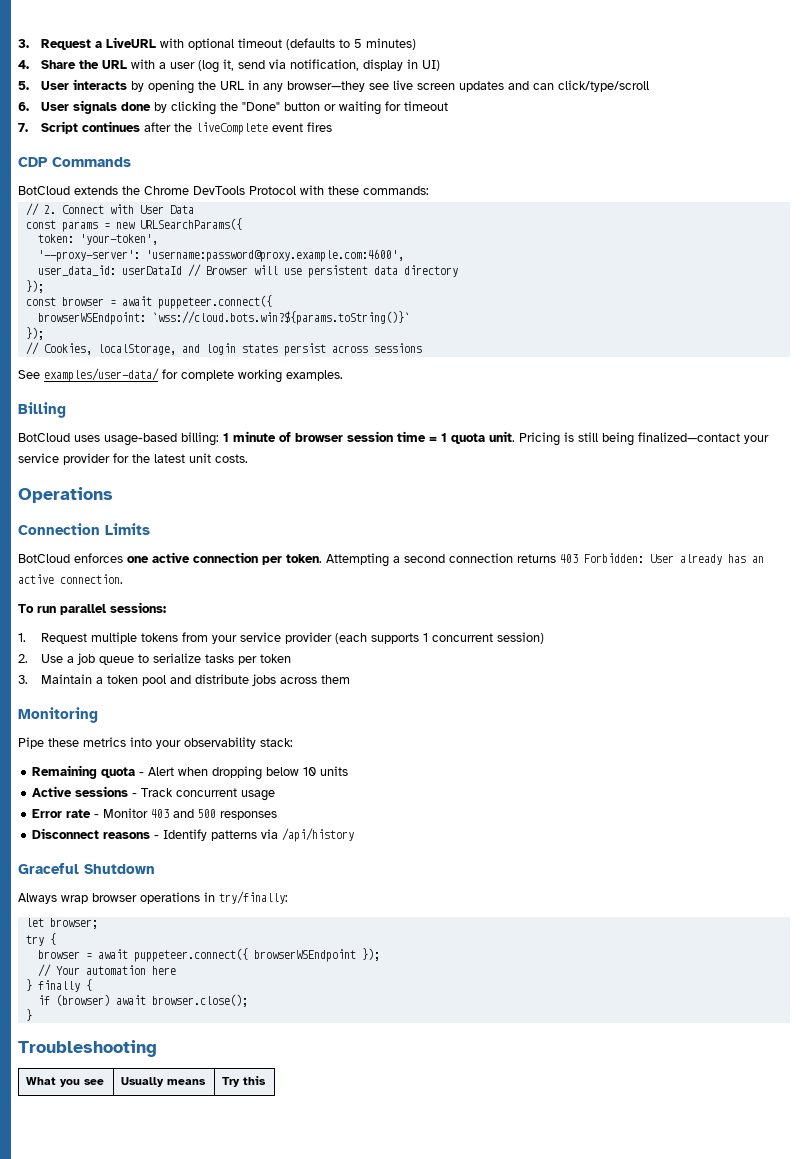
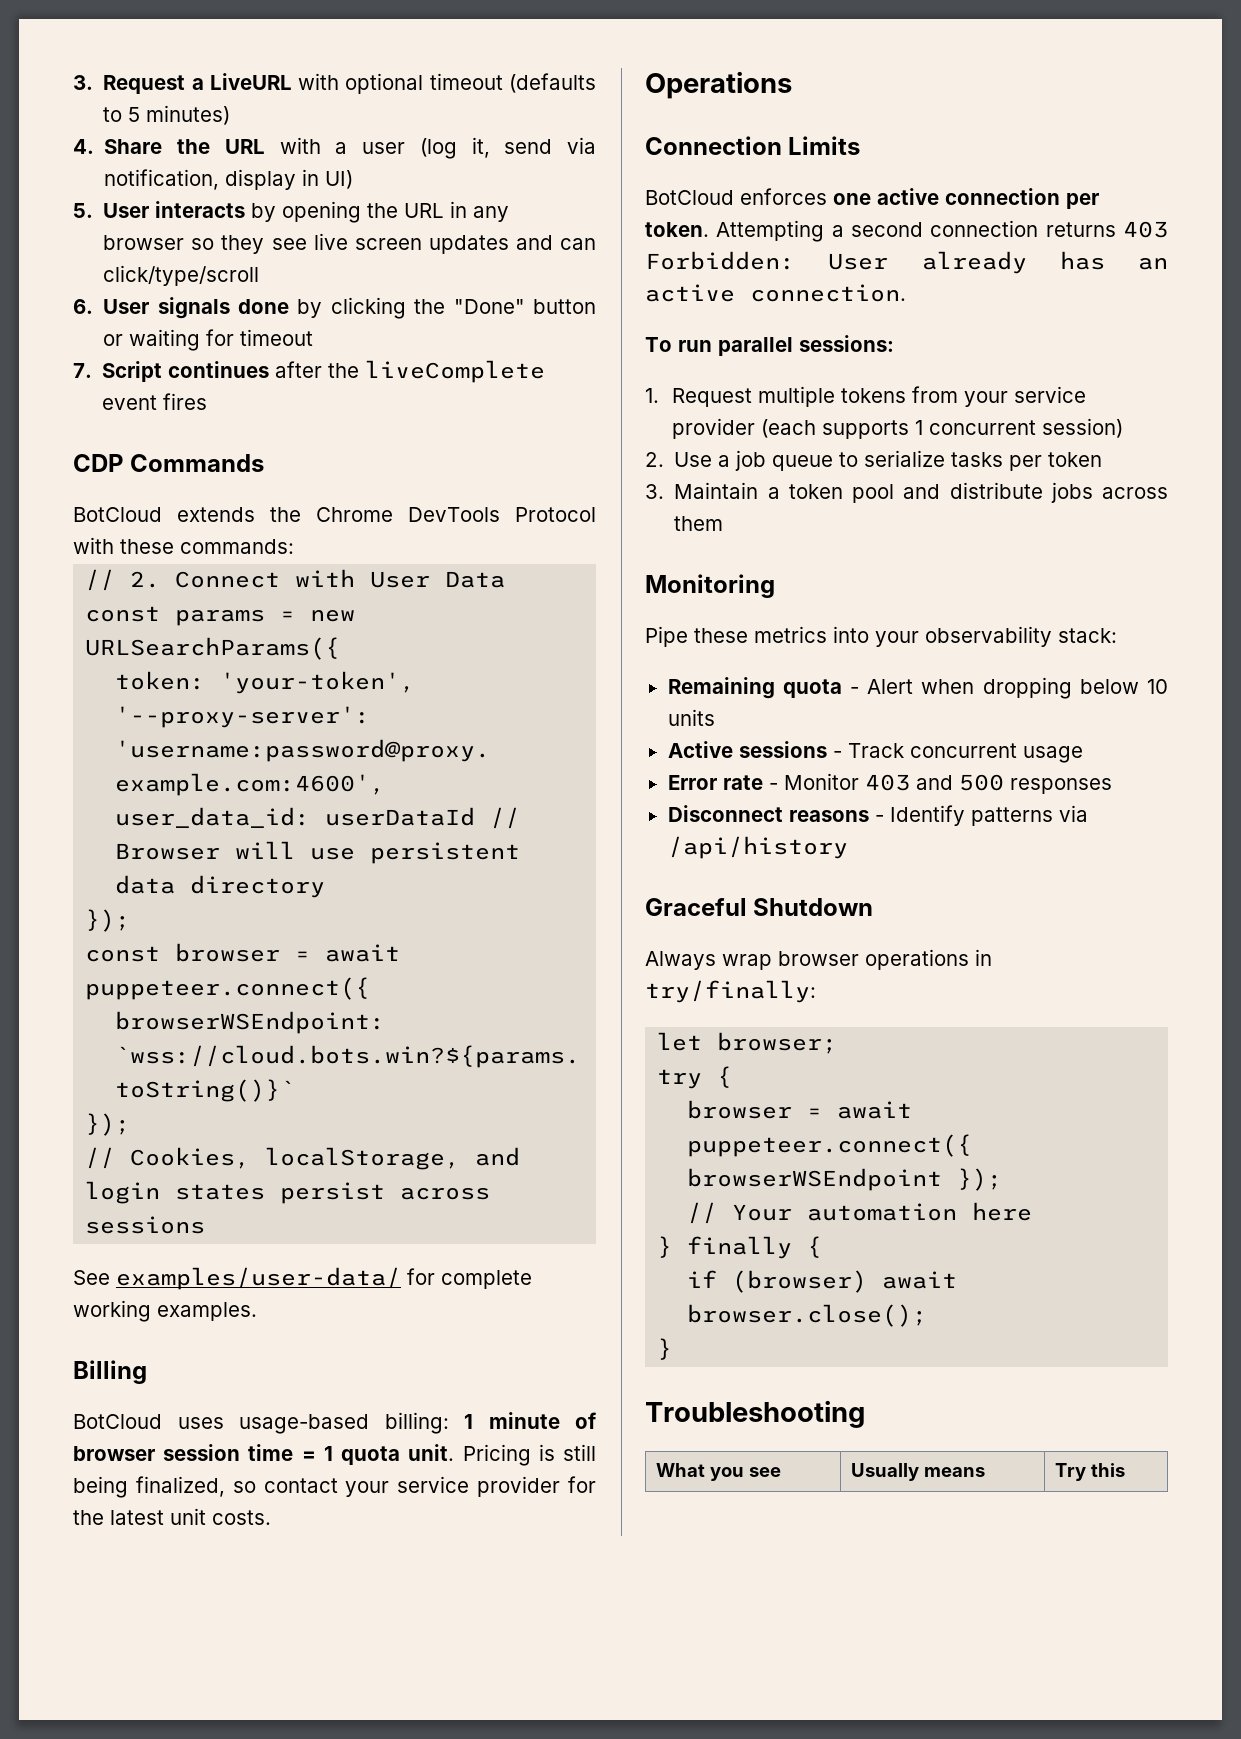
- 5. User interacts by opening the URL in any browser—they see live screen updates and can click/type/scroll
+ 5. User interacts by opening the URL in any browser so they see live screen updates and can click/type/scroll
- Pricing is still being finalized—contact your service provider for the latest unit costs.
+ Pricing is still being finalized, so contact your service provider for the latest unit costs.

